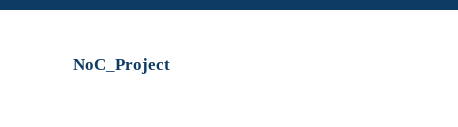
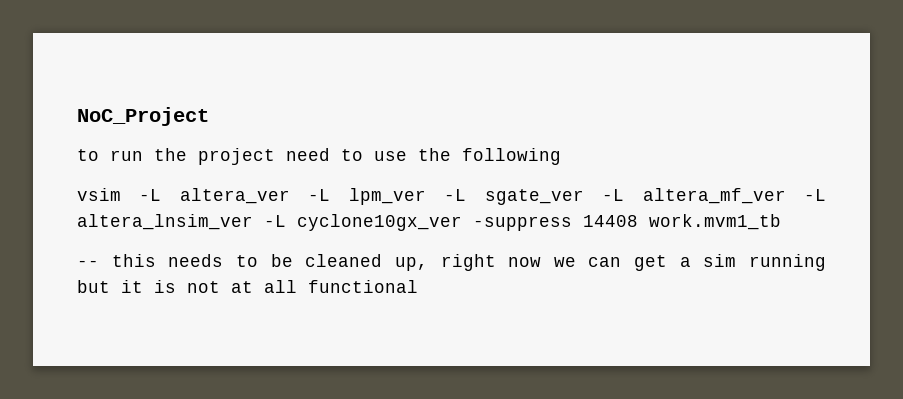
+ to run the project need to use the following
+ vsim -L altera_ver -L lpm_ver -L sgate_ver -L altera_mf_ver -L altera_lnsim_ver -L cyclone10gx_ver -suppress 14408 work.mvm1_tb
+ -- this needs to be cleaned up, right now we can get a sim running but it is not at all functional

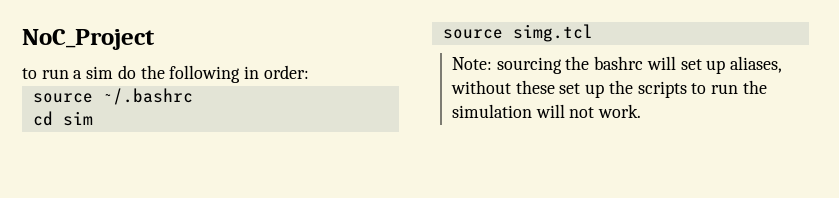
- to run the project need to use the following
- vsim -L altera_ver -L lpm_ver -L sgate_ver -L altera_mf_ver -L altera_lnsim_ver -L cyclone10gx_ver -suppress 14408 work.mvm1_tb
- -- this needs to be cleaned up, right now we can get a sim running but it is not at all functional
+ to run a sim do the following in order:
+ source ~/.bashrc
+ cd sim
+ source simg.tcl
+ Note: sourcing the bashrc will set up aliases, without these set up the scripts to run the simulation will not work.

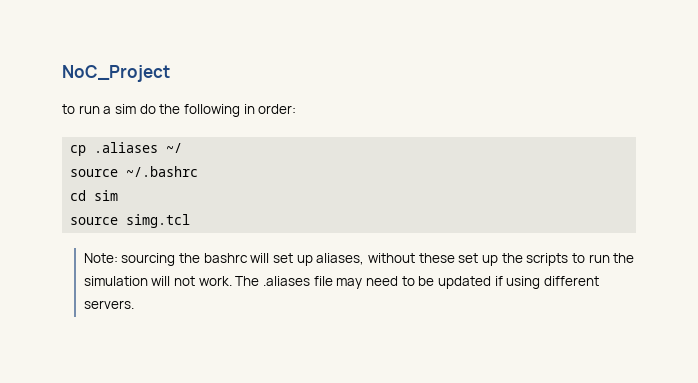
+ cp .aliases ~/
+ The .aliases file may need to be updated if using different servers.

